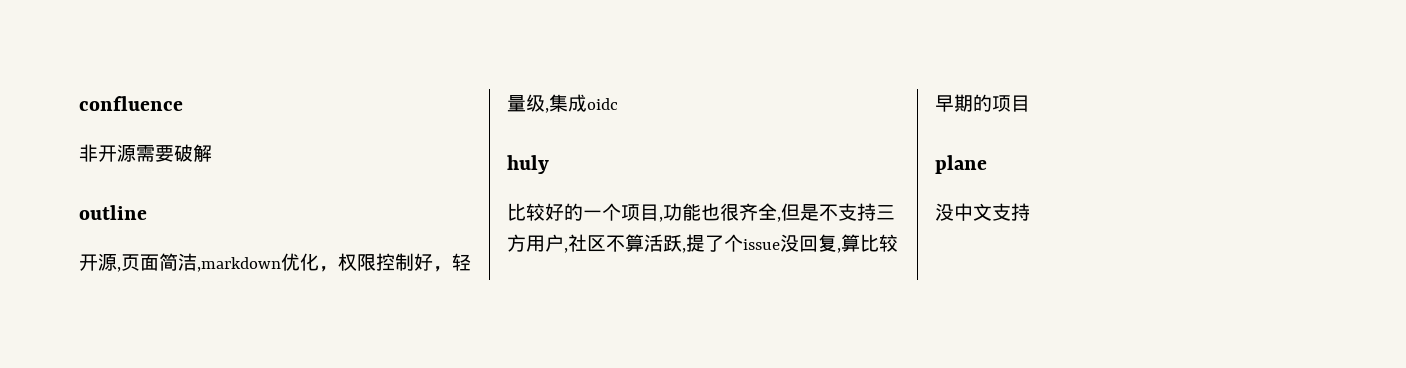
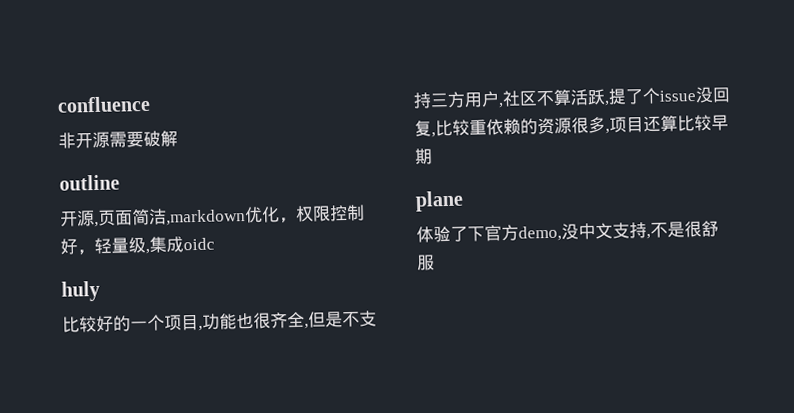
- 比较好的一个项目,功能也很齐全,但是不支持三方用户,社区不算活跃,提了个issue没回复,算比较早期的项目
+ 比较好的一个项目,功能也很齐全,但是不支持三方用户,社区不算活跃,提了个issue没回复,比较重依赖的资源很多,项目还算比较早期
- 没中文支持
+ 体验了下官方demo,没中文支持,不是很舒服

